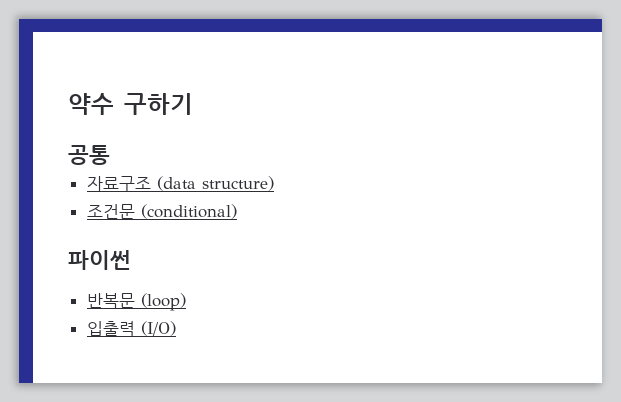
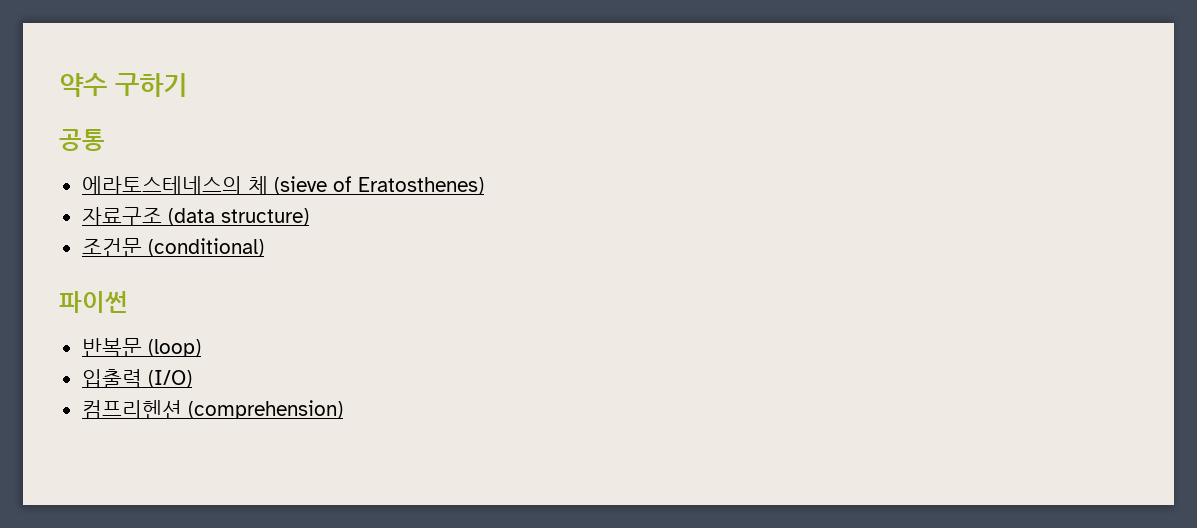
+ 에라토스테네스의 체 (sieve of Eratosthenes)
+ 컴프리헨션 (comprehension)

